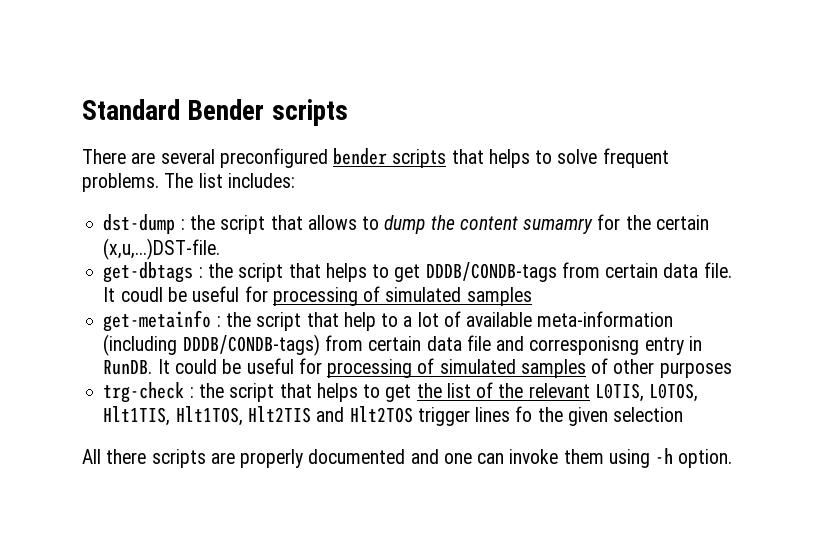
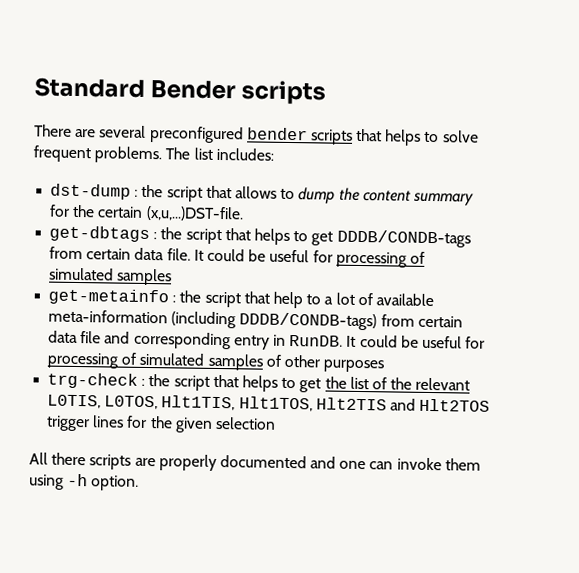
- dst-dump : the script that allows to dump the content sumamry for the certain (x,u,...)DST-file.
+ dst-dump : the script that allows to dump the content summary for the certain (x,u,...)DST-file.
- get-dbtags : the script that helps to get DDDB/CONDB-tags from certain data file. It coudl be useful for processing of simulated samples
+ get-dbtags : the script that helps to get DDDB/CONDB-tags from certain data file. It could be useful for processing of simulated samples
- get-metainfo : the script that help to a lot of available meta-information (including DDDB/CONDB-tags) from certain data file and corresponisng entry in RunDB.
+ get-metainfo : the script that help to a lot of available meta-information (including DDDB/CONDB-tags) from certain data file and corresponding entry in RunDB.
- trg-check : the script that helps to get the list of the relevant L0TIS, L0TOS, Hlt1TIS, Hlt1TOS, Hlt2TIS and Hlt2TOS trigger lines fo the given selection
+ trg-check : the script that helps to get the list of the relevant L0TIS, L0TOS, Hlt1TIS, Hlt1TOS, Hlt2TIS and Hlt2TOS trigger lines for the given selection

